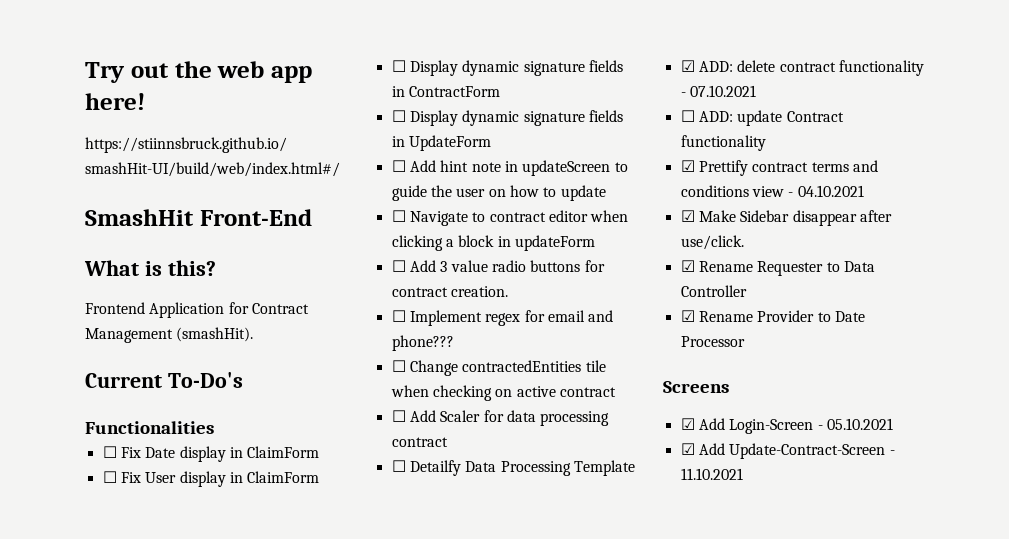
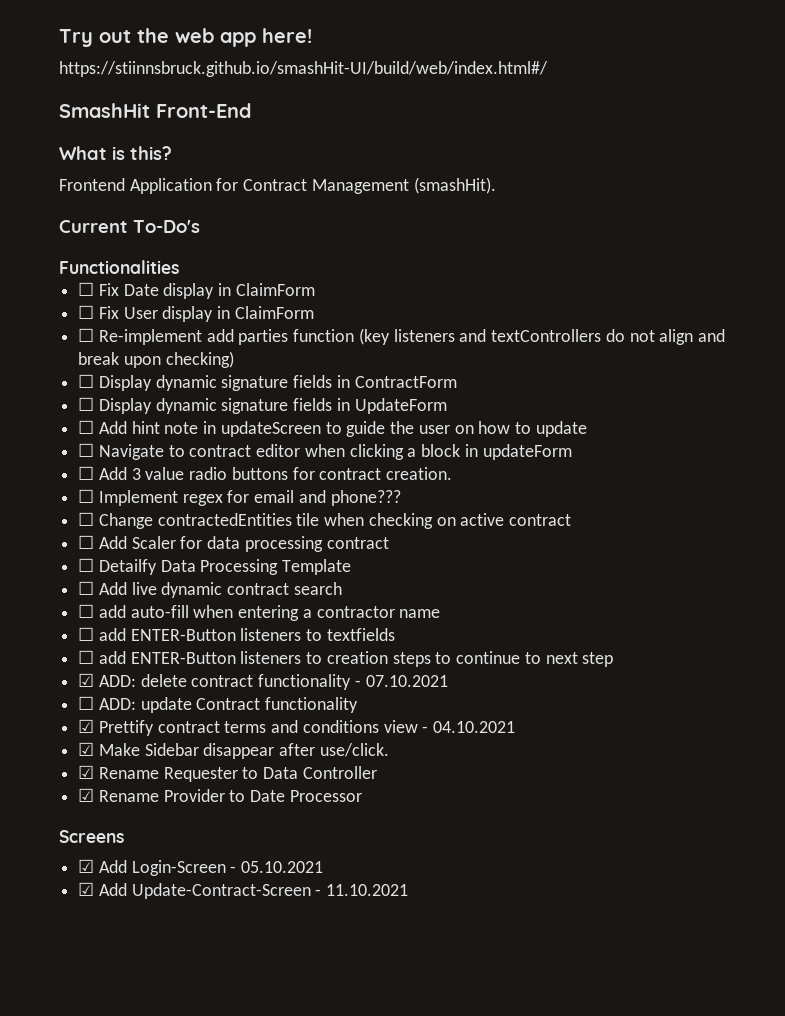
+ ☐ Re-implement add parties function (key listeners and textControllers do not align and break upon checking)
+ ☐ Add live dynamic contract search
+ ☐ add auto-fill when entering a contractor name
+ ☐ add ENTER-Button listeners to textfields
+ ☐ add ENTER-Button listeners to creation steps to continue to next step

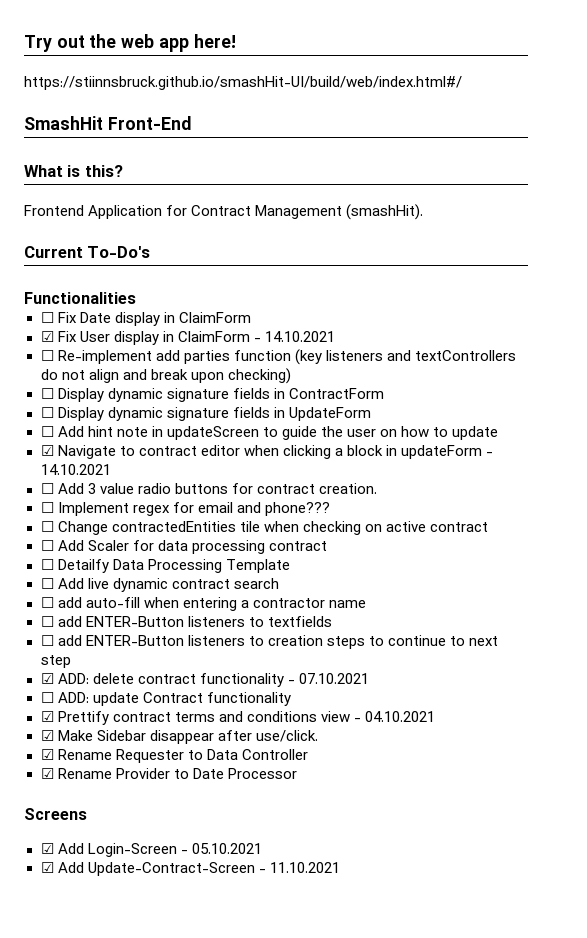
- ☐ Fix User display in ClaimForm
+ ☑ Fix User display in ClaimForm - 14.10.2021
- ☐ Navigate to contract editor when clicking a block in updateForm
+ ☑ Navigate to contract editor when clicking a block in updateForm - 14.10.2021

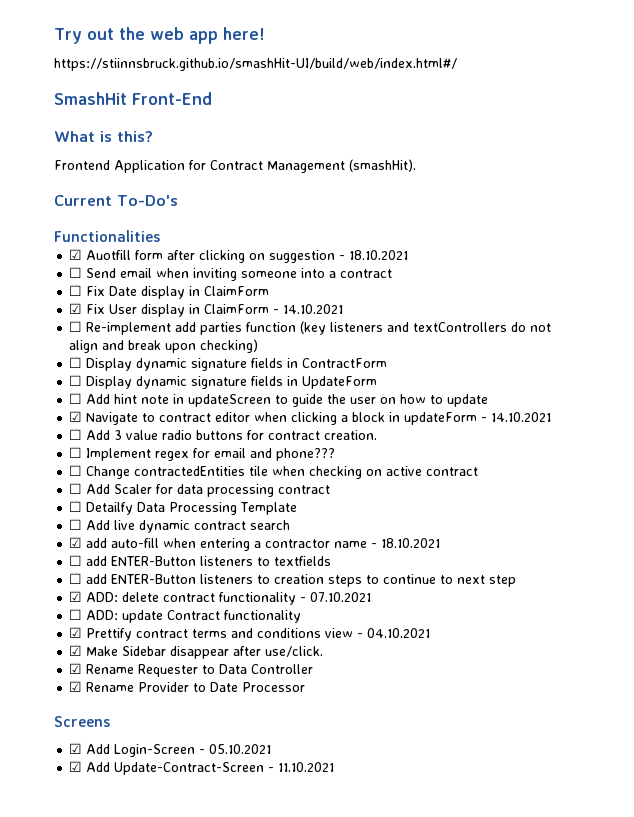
+ ☑ Auotfill form after clicking on suggestion - 18.10.2021
+ ☐ Send email when inviting someone into a contract
- ☐ add auto-fill when entering a contractor name
+ ☑ add auto-fill when entering a contractor name - 18.10.2021

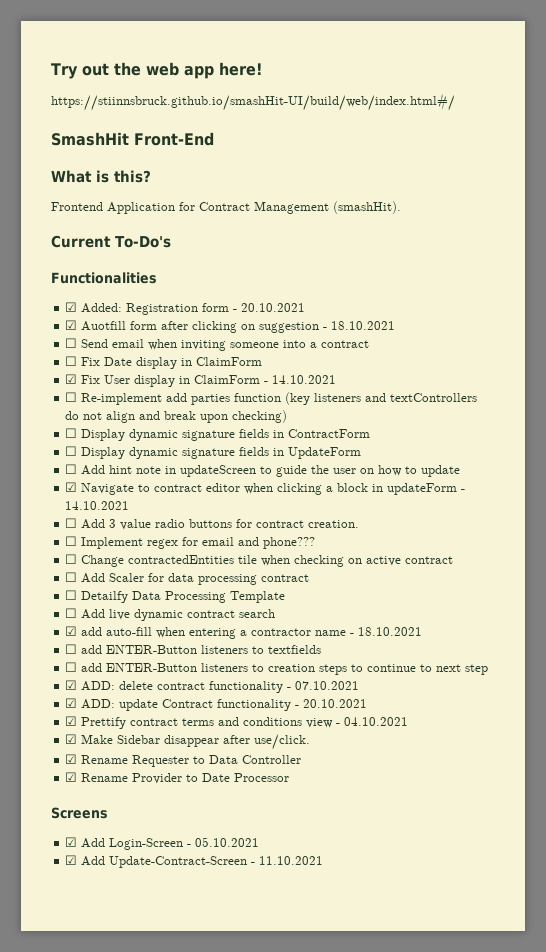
+ ☑ Added: Registration form - 20.10.2021
- ☐ ADD: update Contract functionality
+ ☑ ADD: update Contract functionality - 20.10.2021

